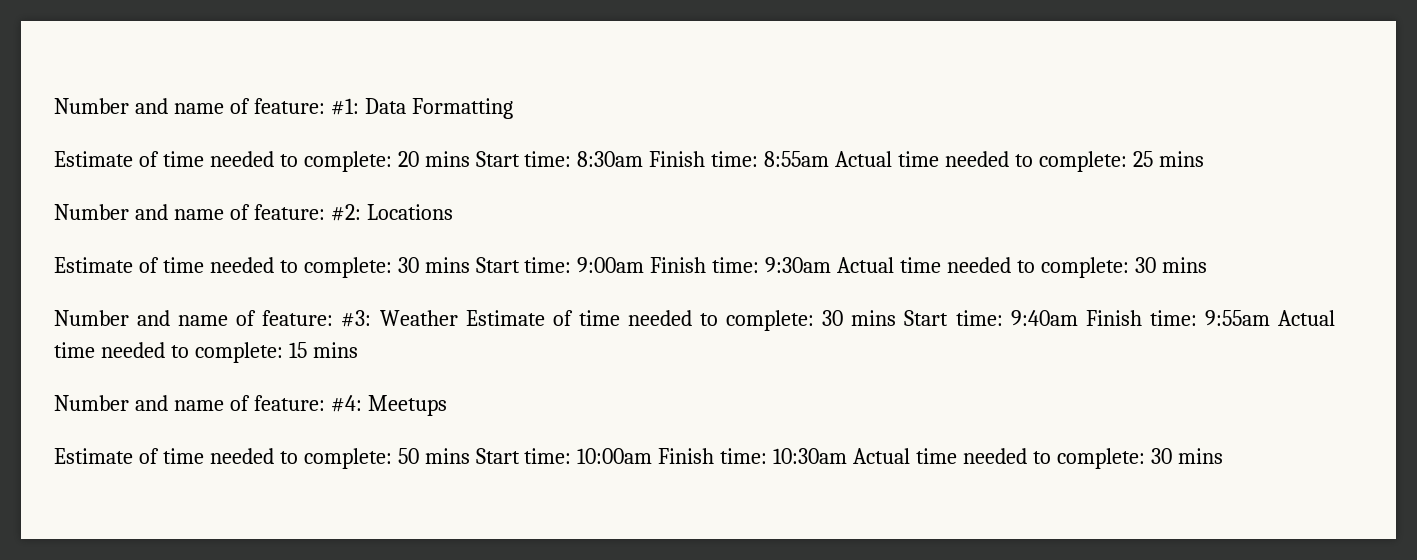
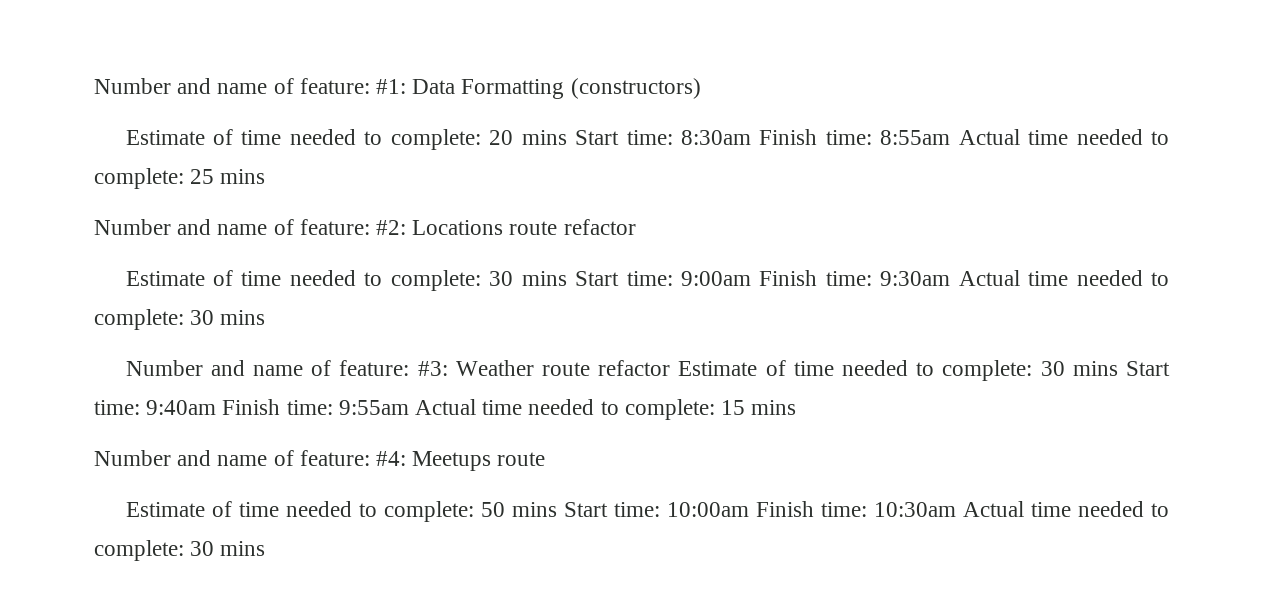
- Number and name of feature: #1: Data Formatting
+ Number and name of feature: #1: Data Formatting (constructors)
- Number and name of feature: #2: Locations
+ Number and name of feature: #2: Locations route refactor
- Number and name of feature: #3: Weather Estimate of time needed to complete: 30 mins Start time: 9:40am Finish time: 9:55am Actual time needed to complete: 15 mins
+ Number and name of feature: #3: Weather route refactor Estimate of time needed to complete: 30 mins Start time: 9:40am Finish time: 9:55am Actual time needed to complete: 15 mins
- Number and name of feature: #4: Meetups
+ Number and name of feature: #4: Meetups route

